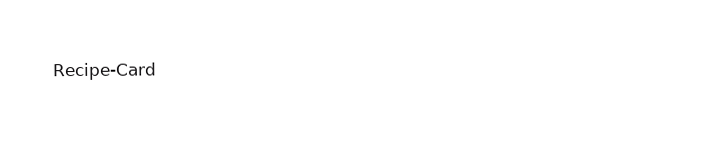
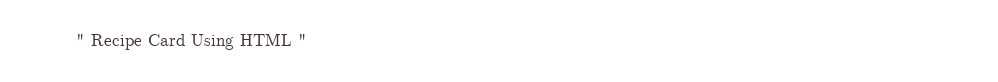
- Recipe-Card
+ " Recipe Card Using HTML "

